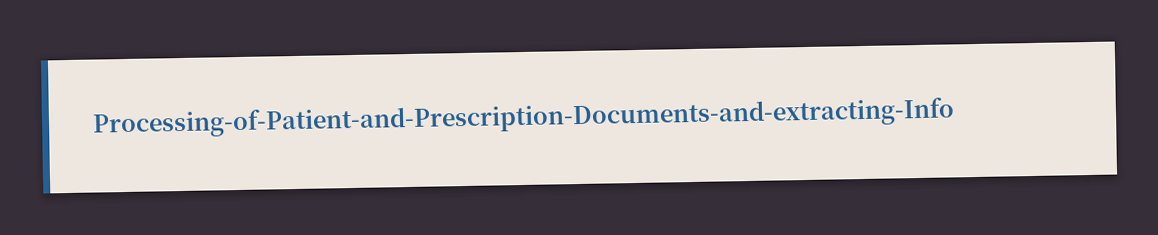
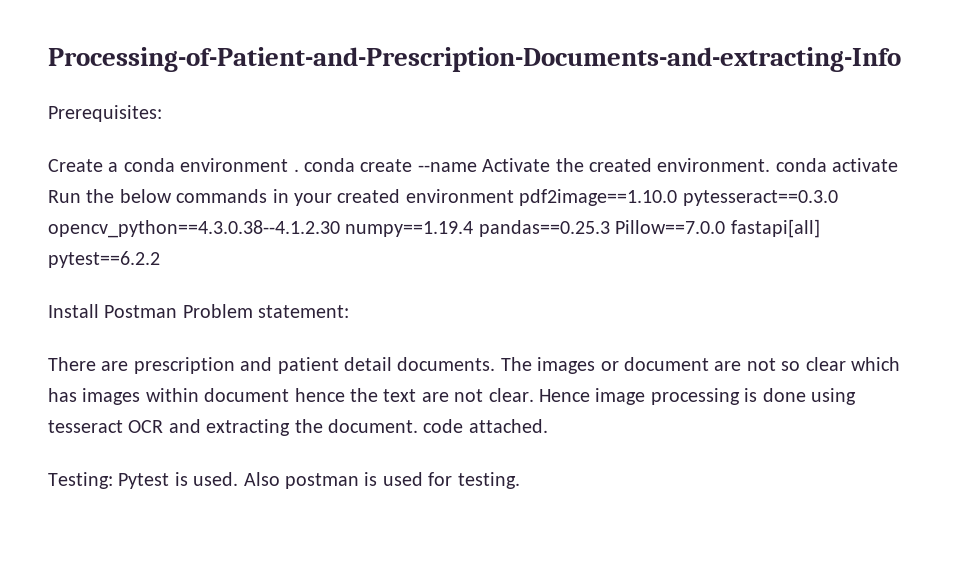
+ Prerequisites:
+ Create a conda environment . conda create --name Activate the created environment. conda activate Run the below commands in your created environment pdf2image==1.10.0 pytesseract==0.3.0 opencv_python==4.3.0.38--4.1.2.30 numpy==1.19.4 pandas==0.25.3 Pillow==7.0.0 fastapi[all] pytest==6.2.2
+ Install Postman Problem statement:
+ There are prescription and patient detail documents. The images or document are not so clear which has images within document hence the text are not clear. Hence image processing is done using tesseract OCR and extracting the document. code attached.
+ Testing: Pytest is used. Also postman is used for testing.

